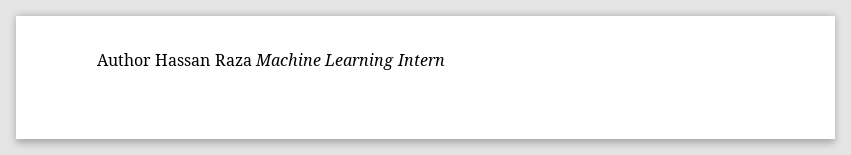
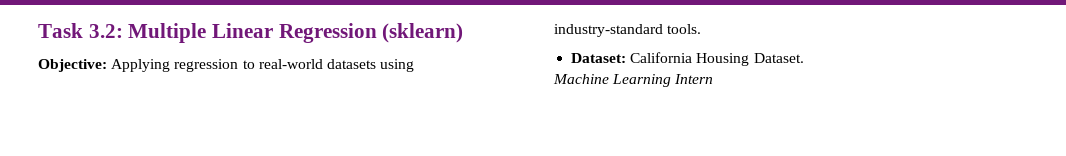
- Author Hassan Raza Machine Learning Intern
+ Task 3.2: Multiple Linear Regression (sklearn)
+ Objective: Applying regression to real-world datasets using industry-standard tools.
+ Dataset: California Housing Dataset.
+ Machine Learning Intern

